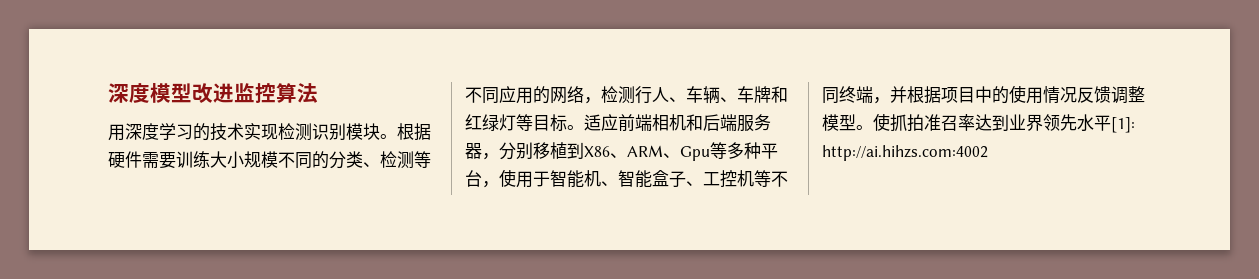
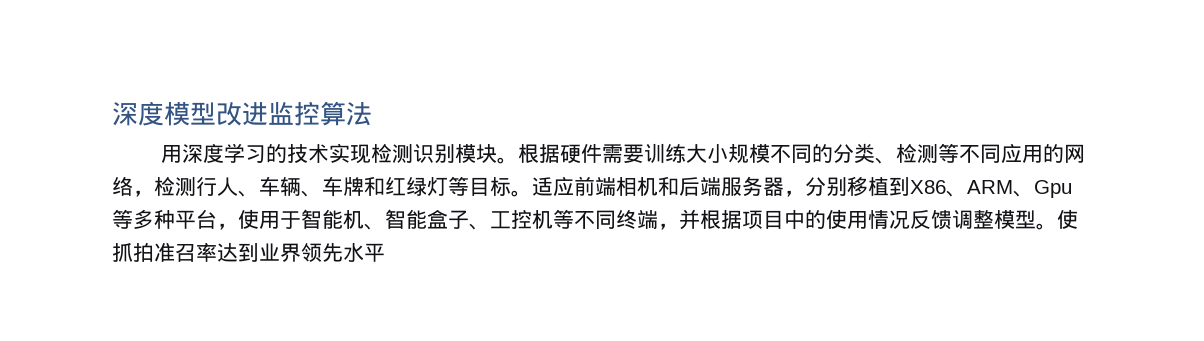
- 使抓拍准召率达到业界领先水平[1]: http://ai.hihzs.com:4002
+ 使抓拍准召率达到业界领先水平

